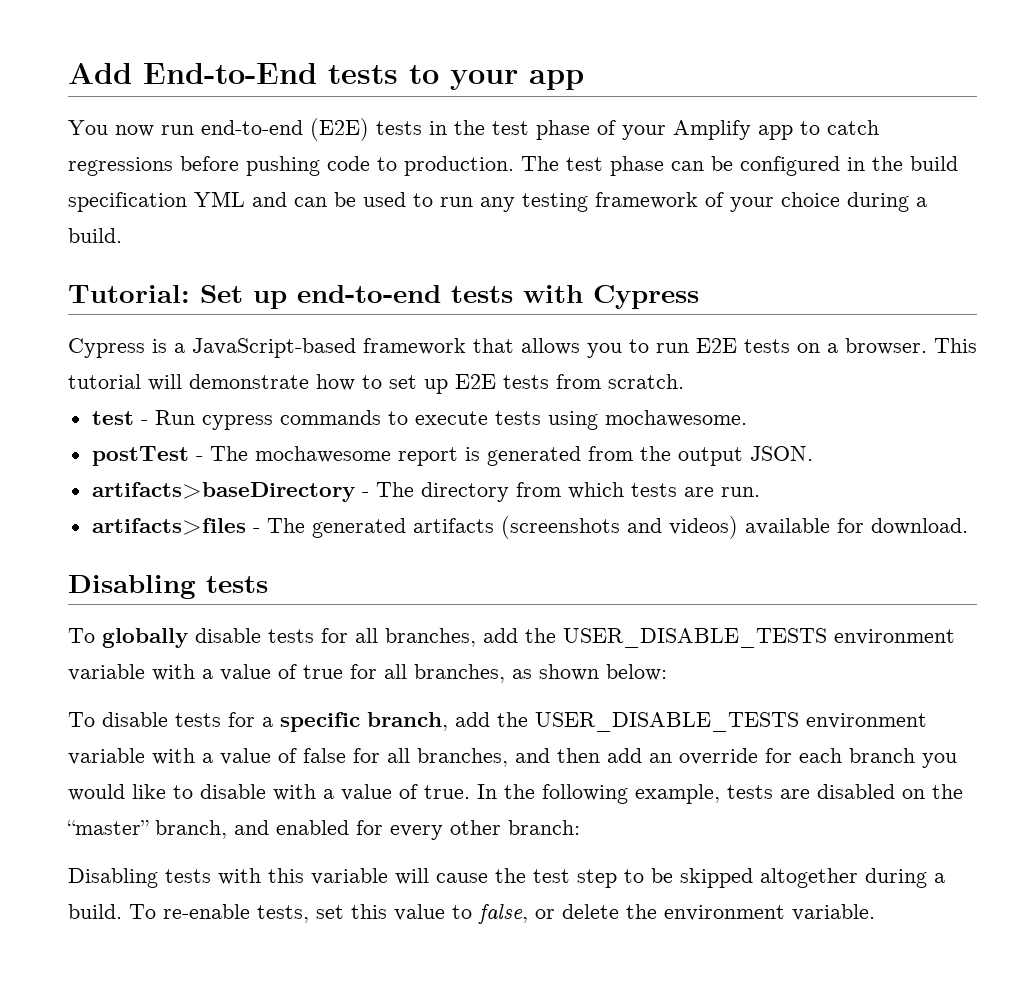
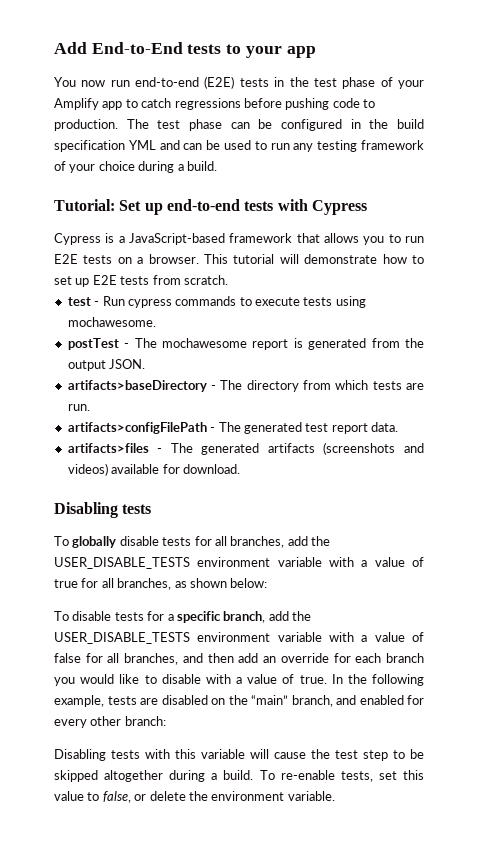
+ artifacts>configFilePath - The generated test report data.
- In the following example, tests are disabled on the “master” branch, and enabled for every other branch:
+ In the following example, tests are disabled on the “main” branch, and enabled for every other branch:

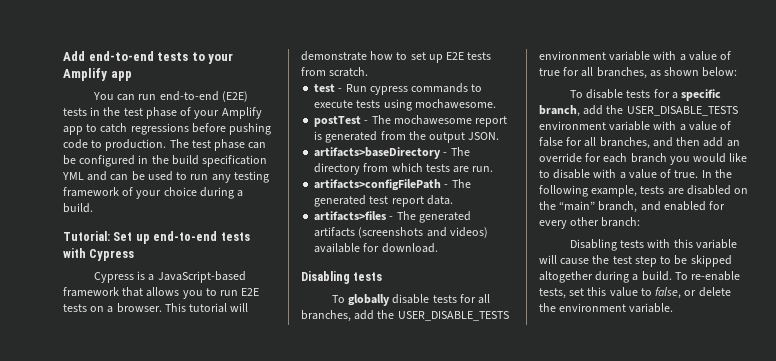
- Add End-to-End tests to your app
+ Add end-to-end tests to your Amplify app
- You now run end-to-end (E2E) tests in the test phase of your Amplify app to catch regressions before pushing code to production.
+ You can run end-to-end (E2E) tests in the test phase of your Amplify app to catch regressions before pushing code to production.

